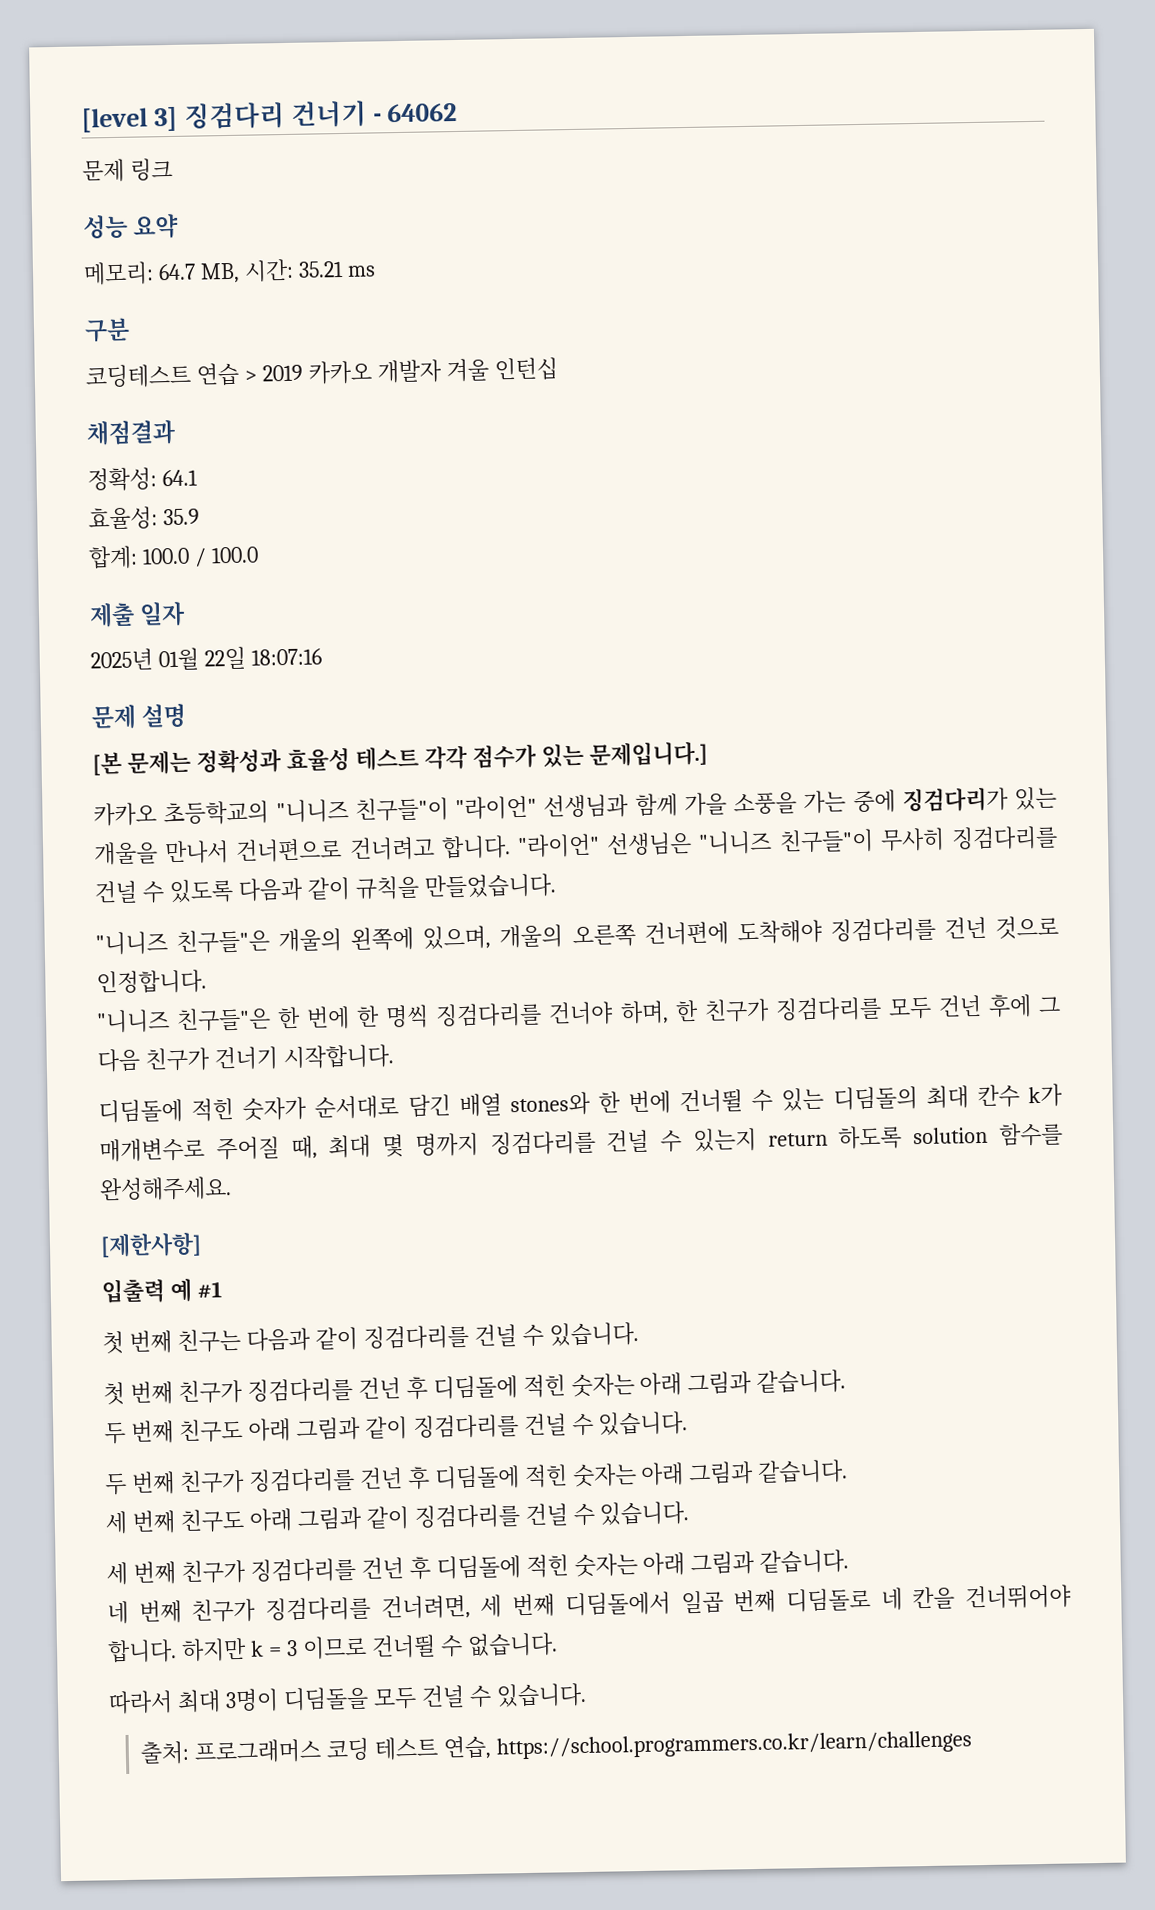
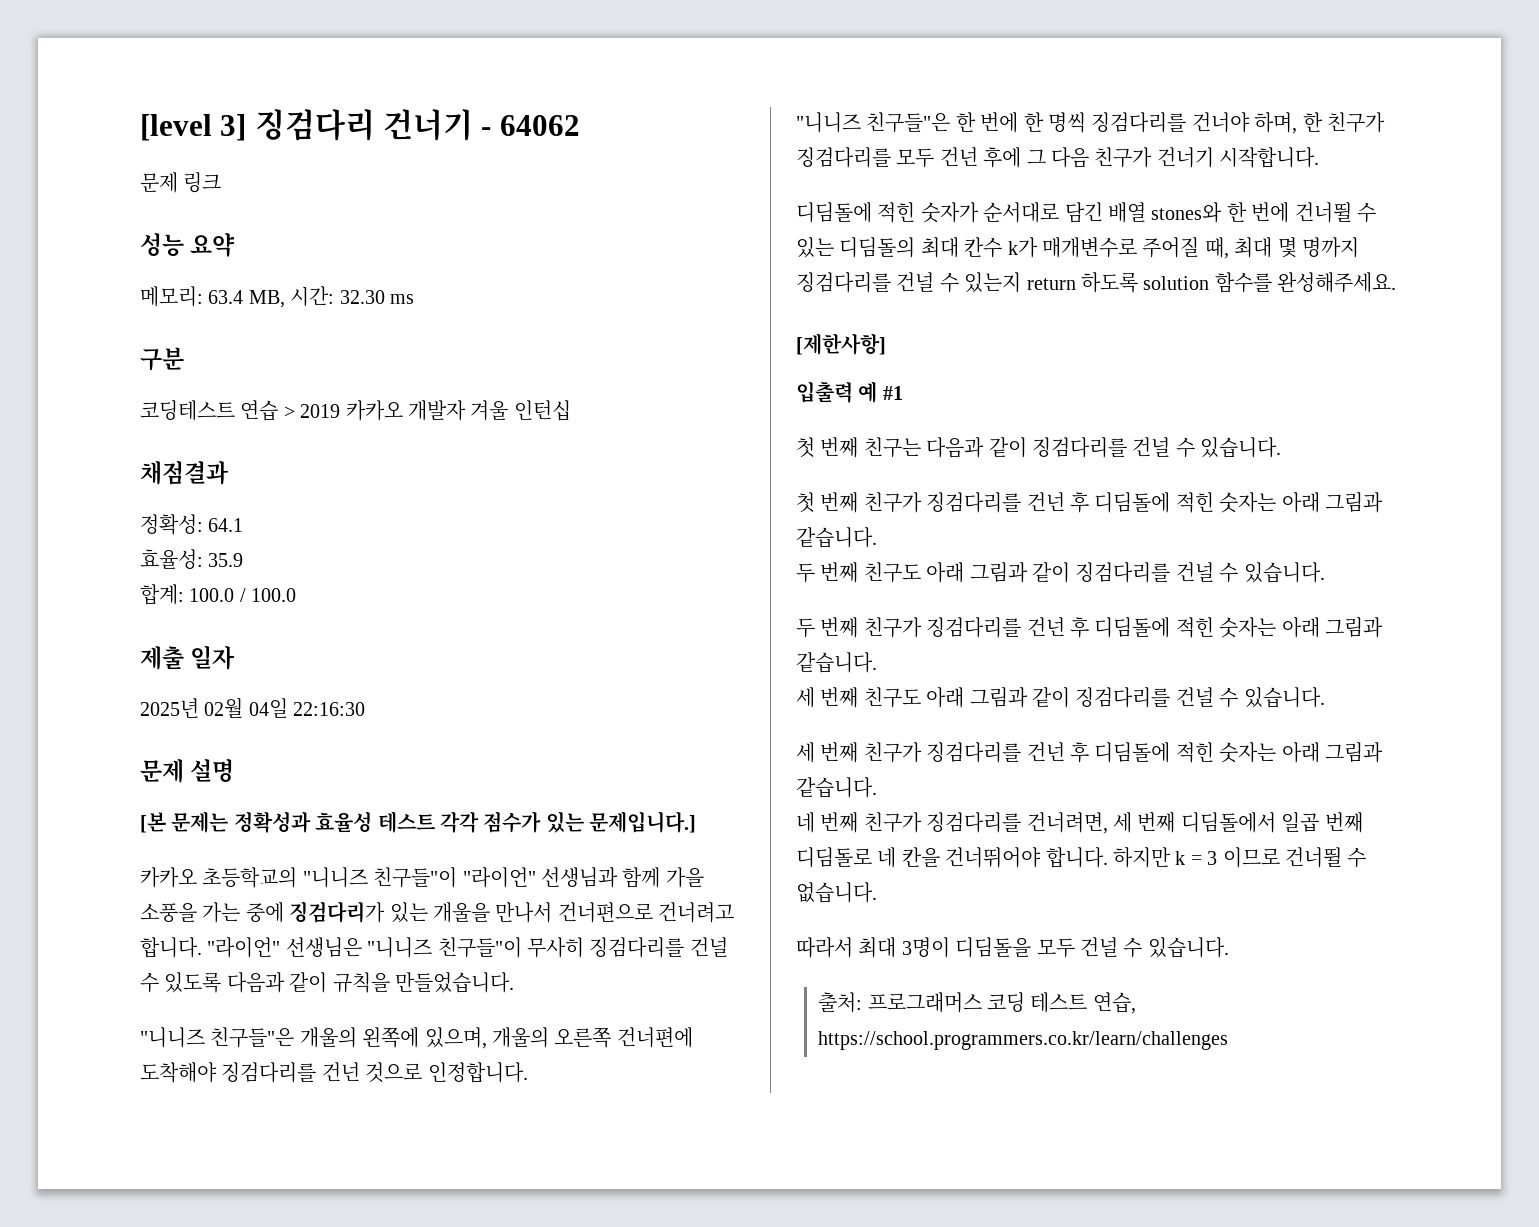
- 메모리: 64.7 MB, 시간: 35.21 ms
+ 메모리: 63.4 MB, 시간: 32.30 ms
- 2025년 01월 22일 18:07:16
+ 2025년 02월 04일 22:16:30

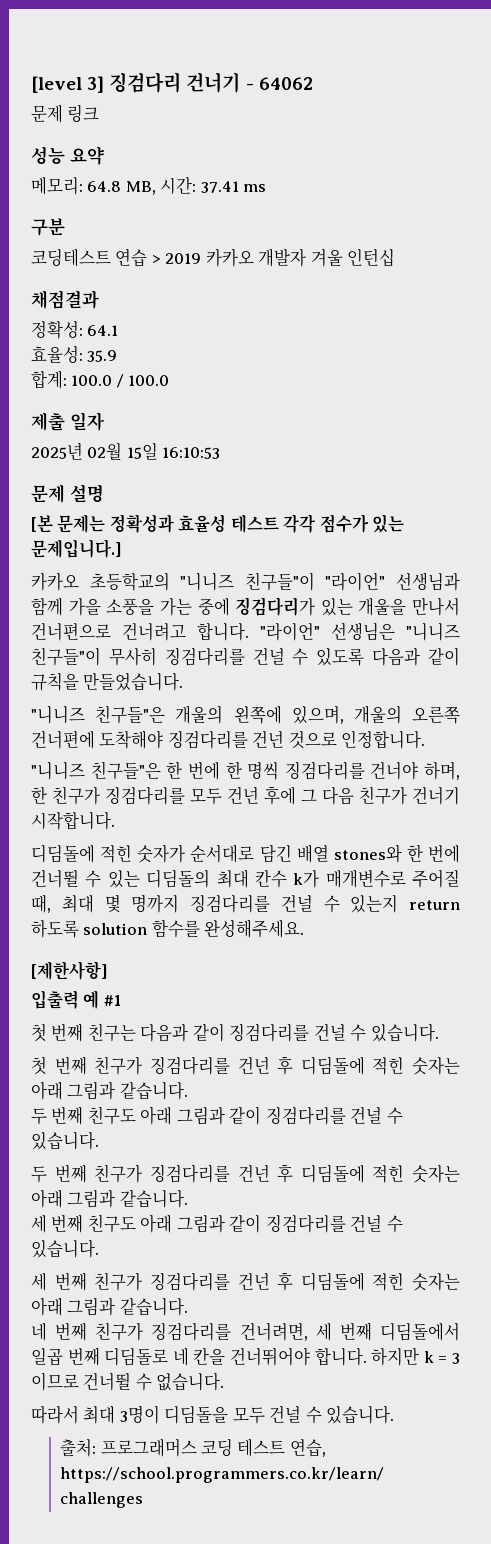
- 메모리: 63.4 MB, 시간: 32.30 ms
+ 메모리: 64.8 MB, 시간: 37.41 ms
- 2025년 02월 04일 22:16:30
+ 2025년 02월 15일 16:10:53

